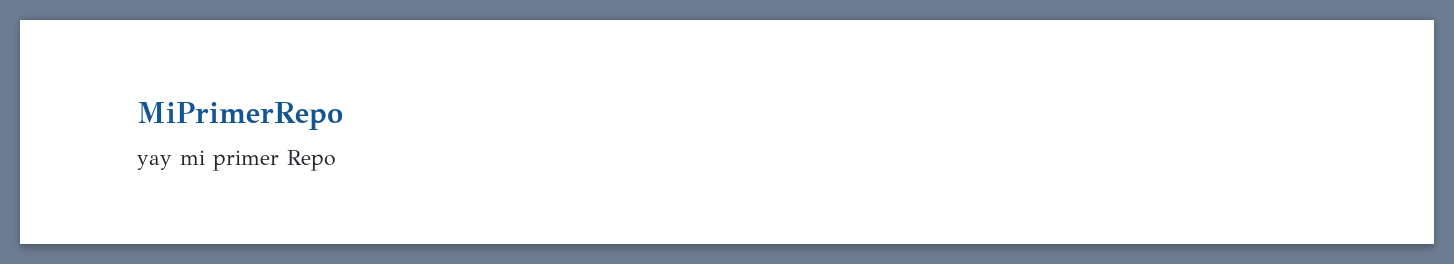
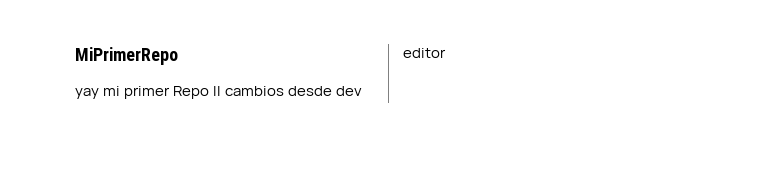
- yay mi primer Repo
+ yay mi primer Repo ll cambios desde dev editor

